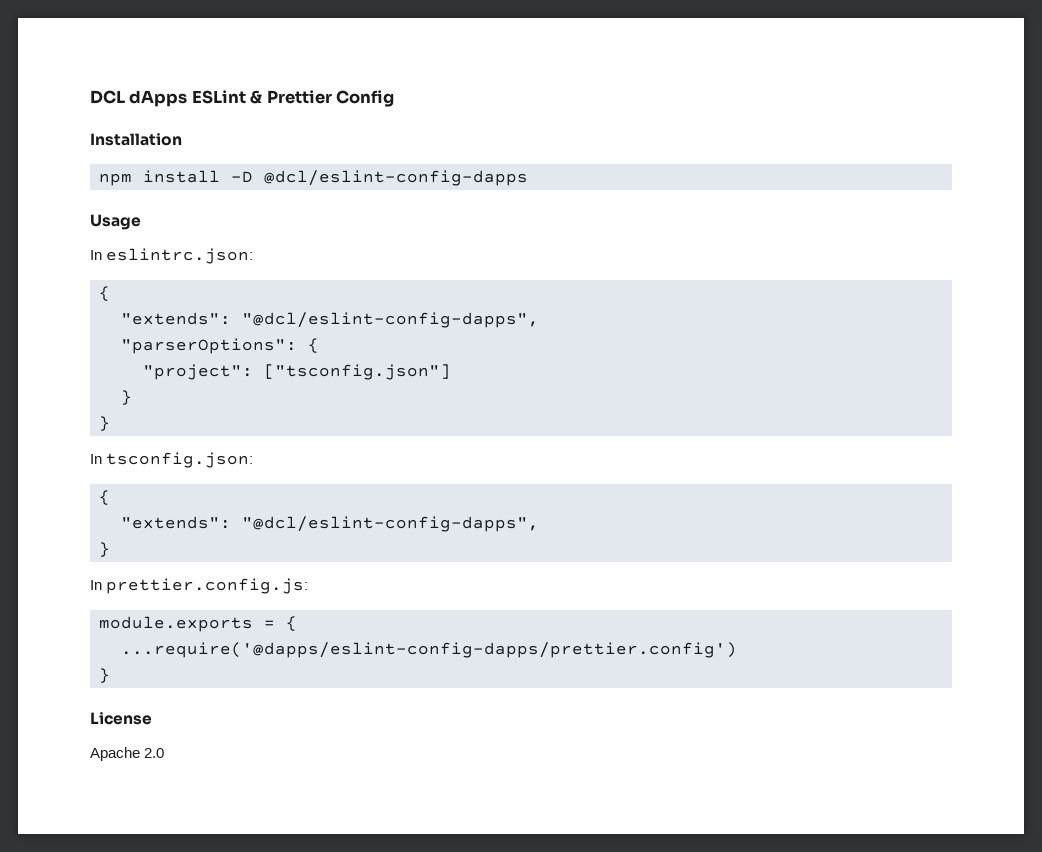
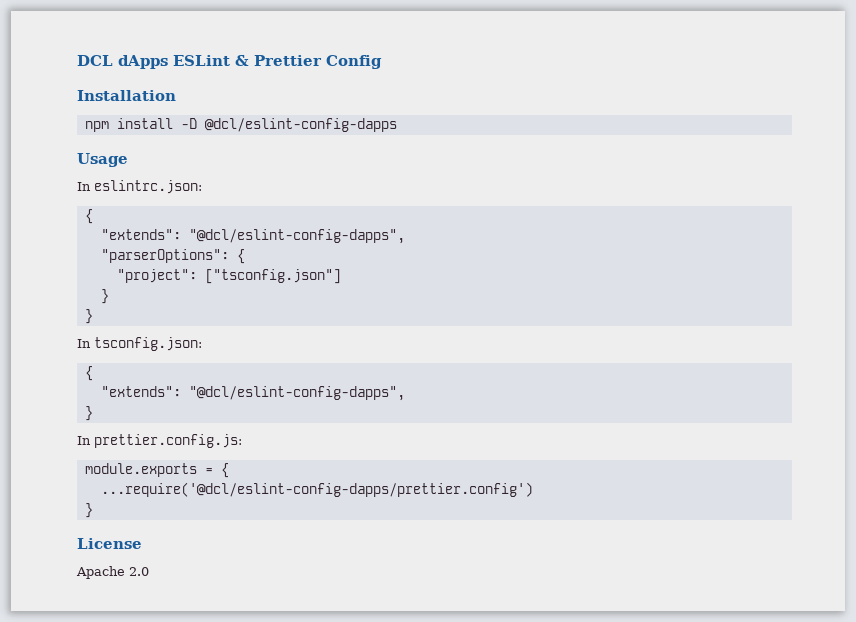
- ...require('@dapps/eslint-config-dapps/prettier.config')
+ ...require('@dcl/eslint-config-dapps/prettier.config')

